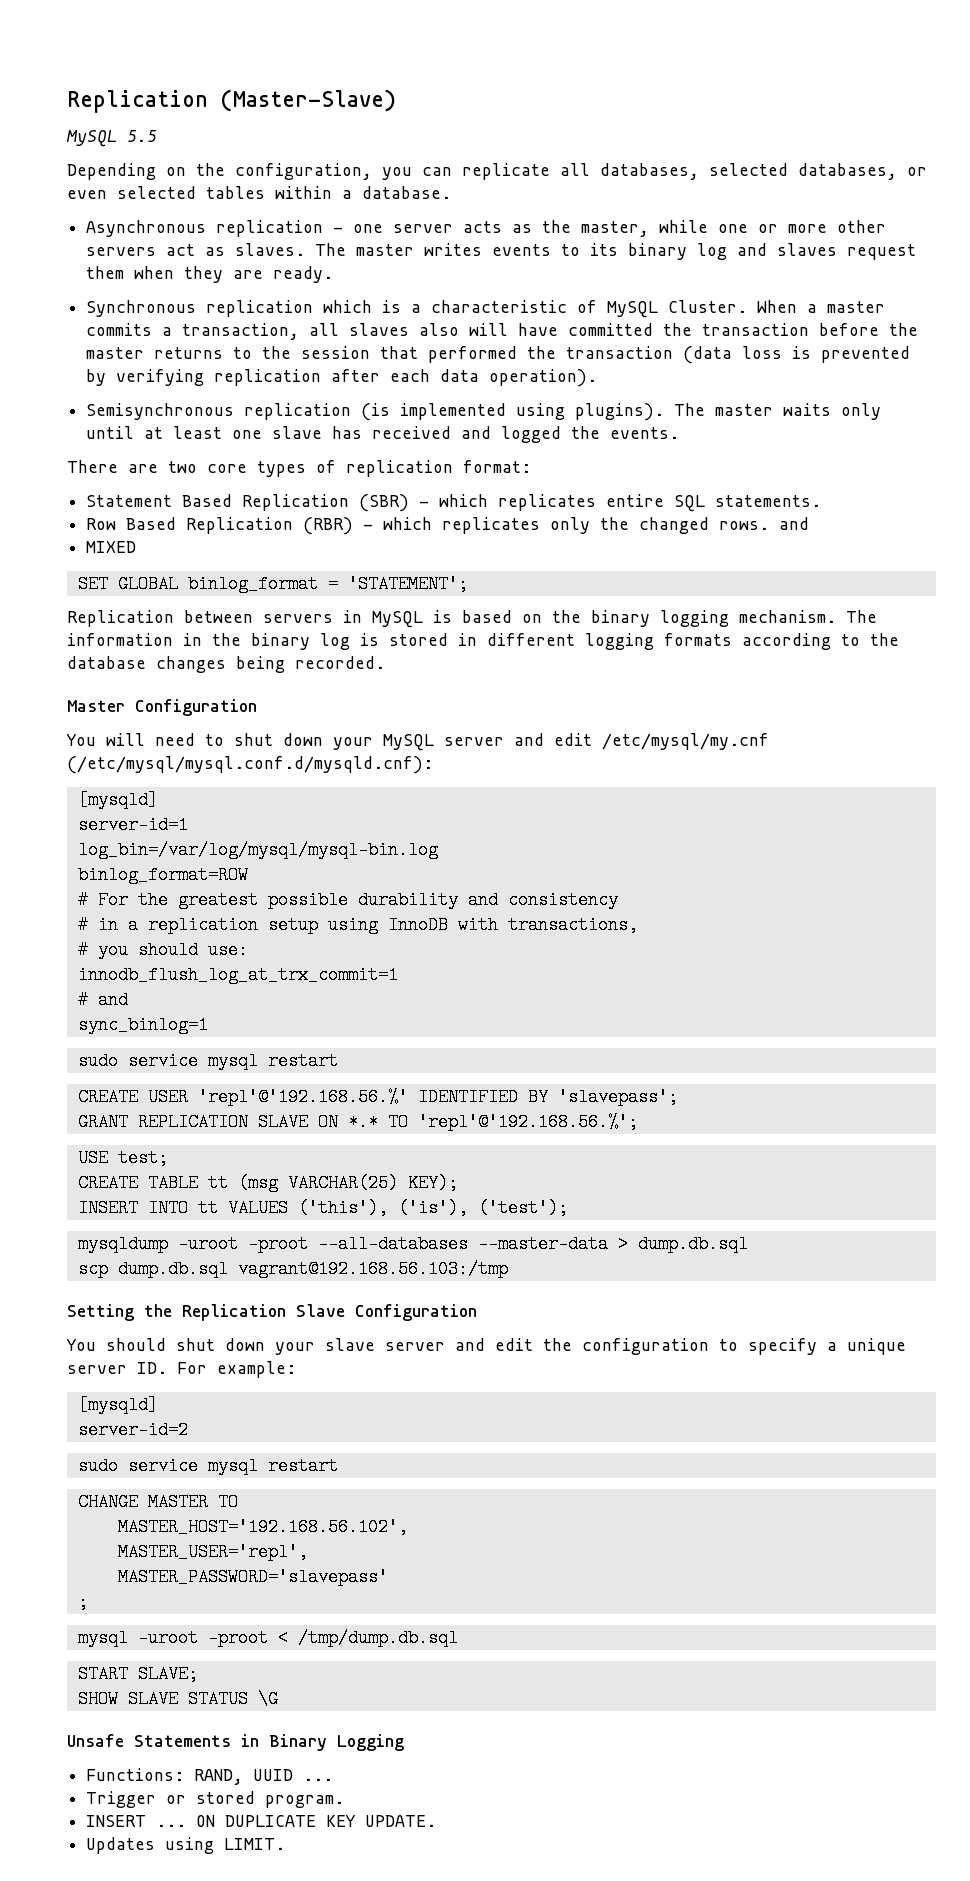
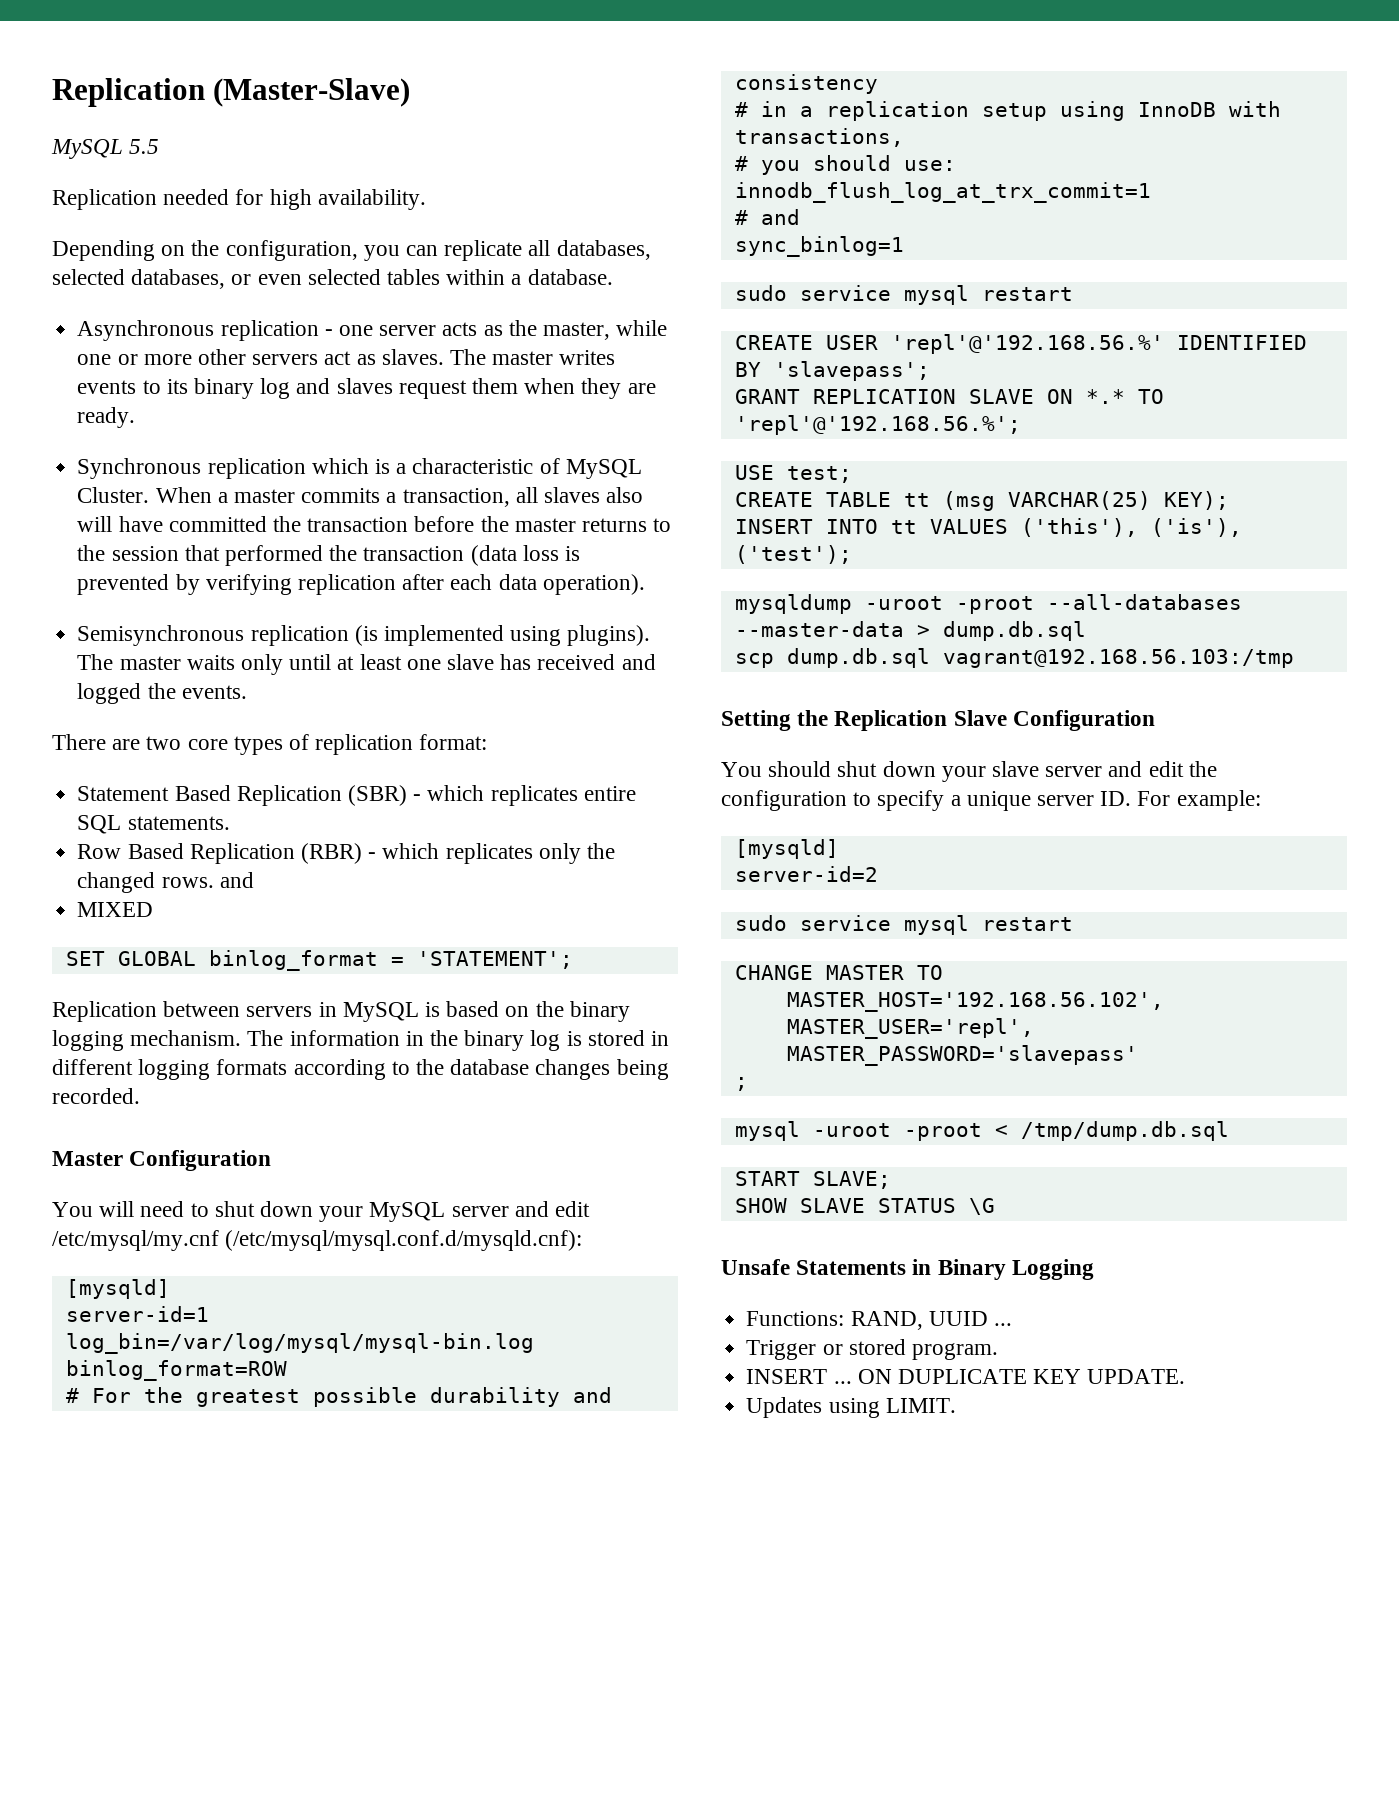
+ Replication needed for high availability.

